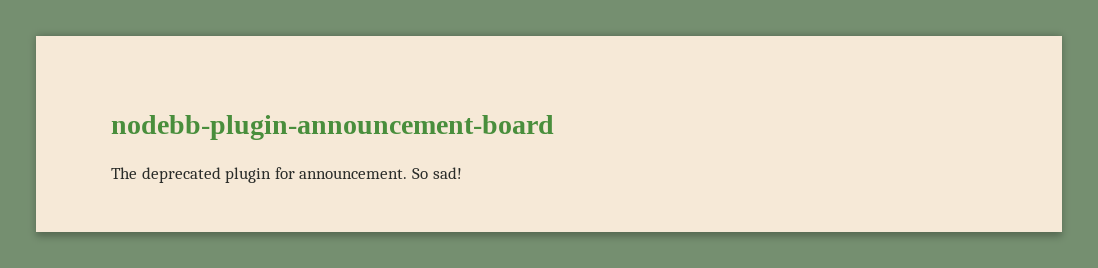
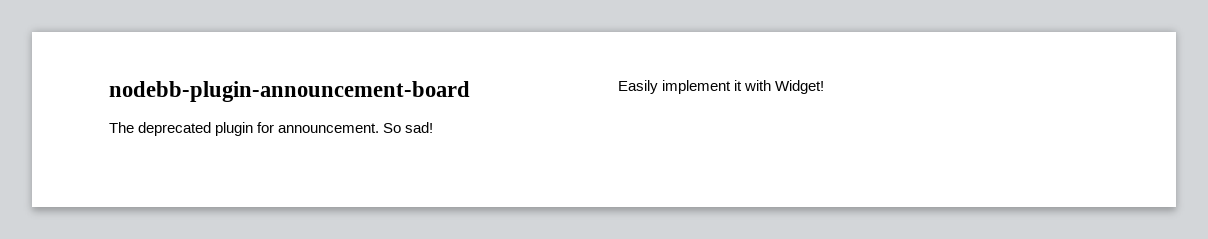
+ Easily implement it with Widget!

